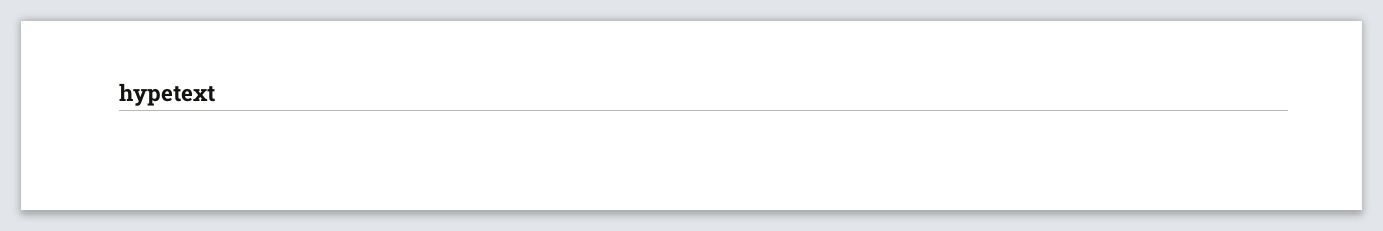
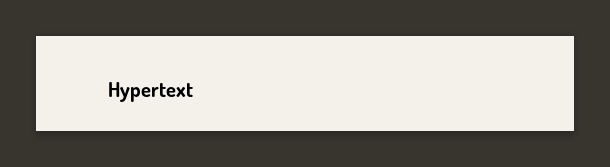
- hypetext
+ Hypertext

